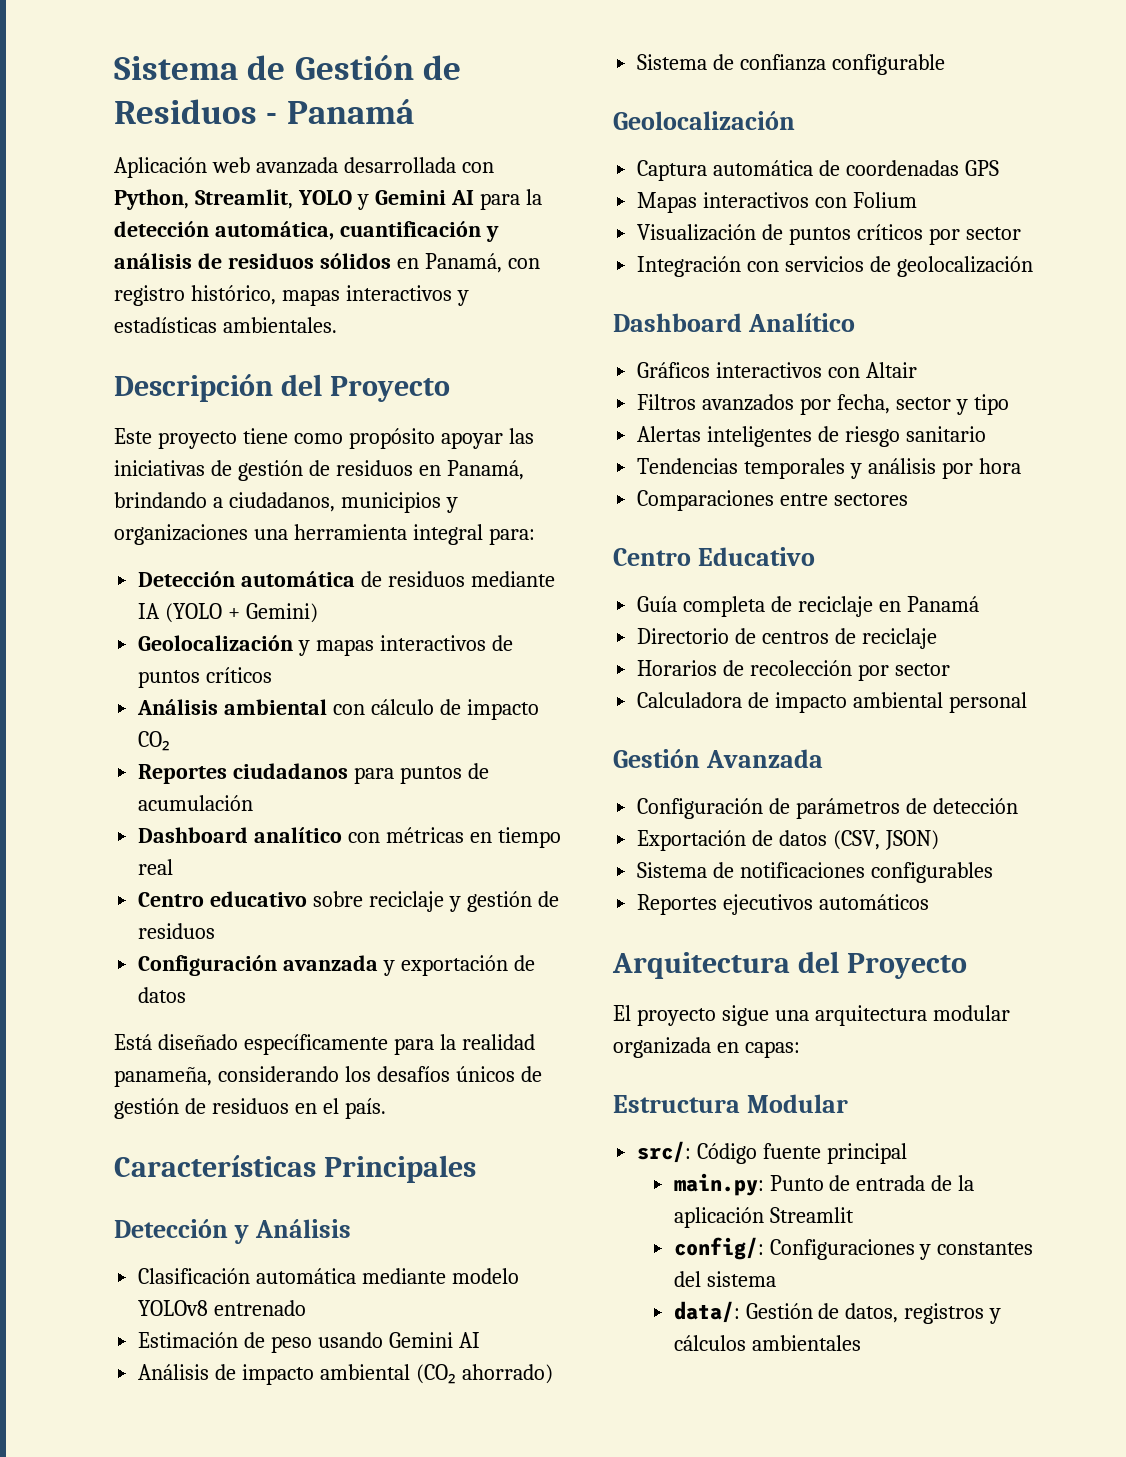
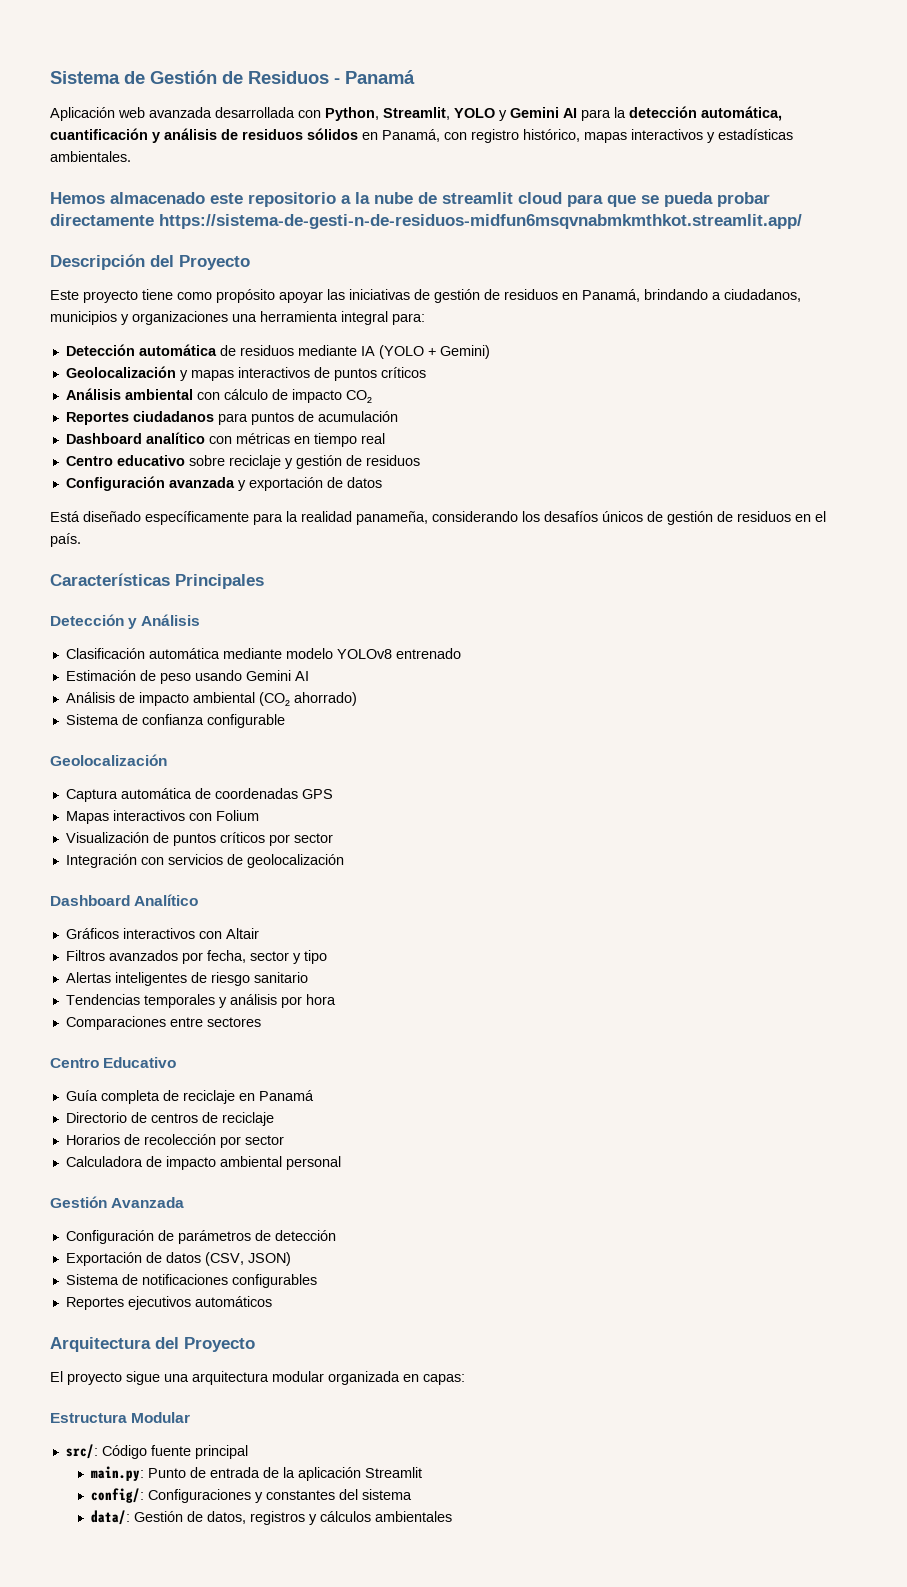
+ Hemos almacenado este repositorio a la nube de streamlit cloud para que se pueda probar directamente https://sistema-de-gesti-n-de-residuos-midfun6msqvnabmkmthkot.streamlit.app/

